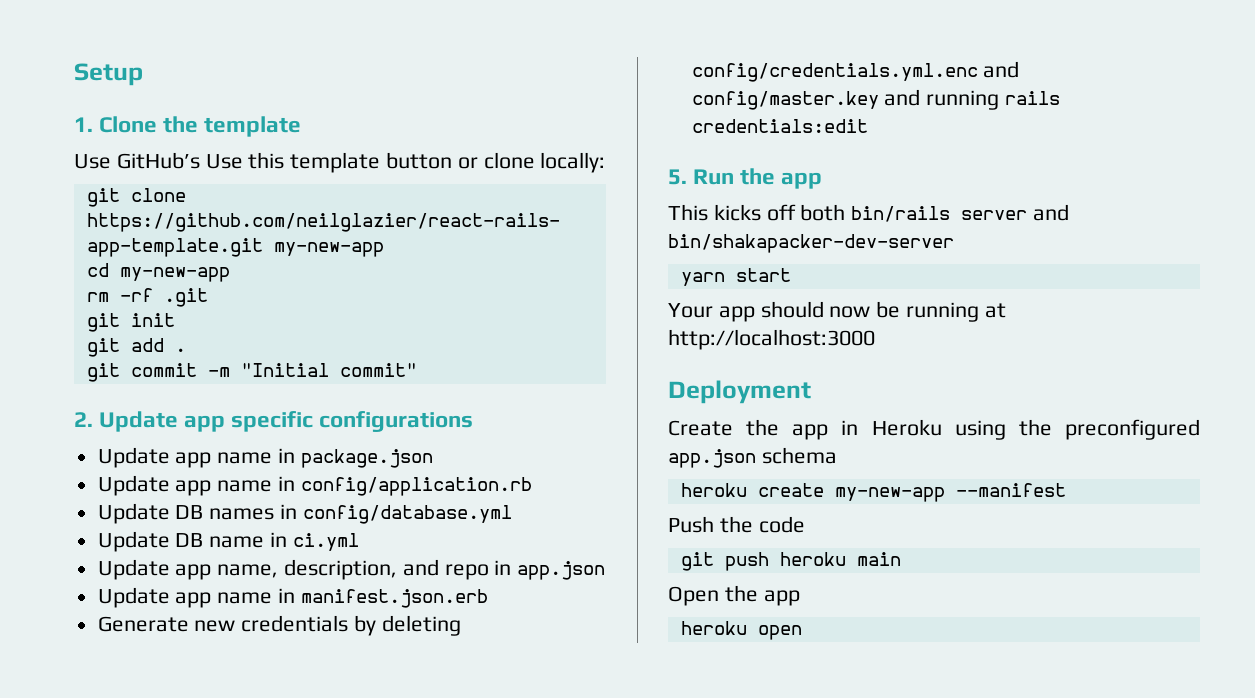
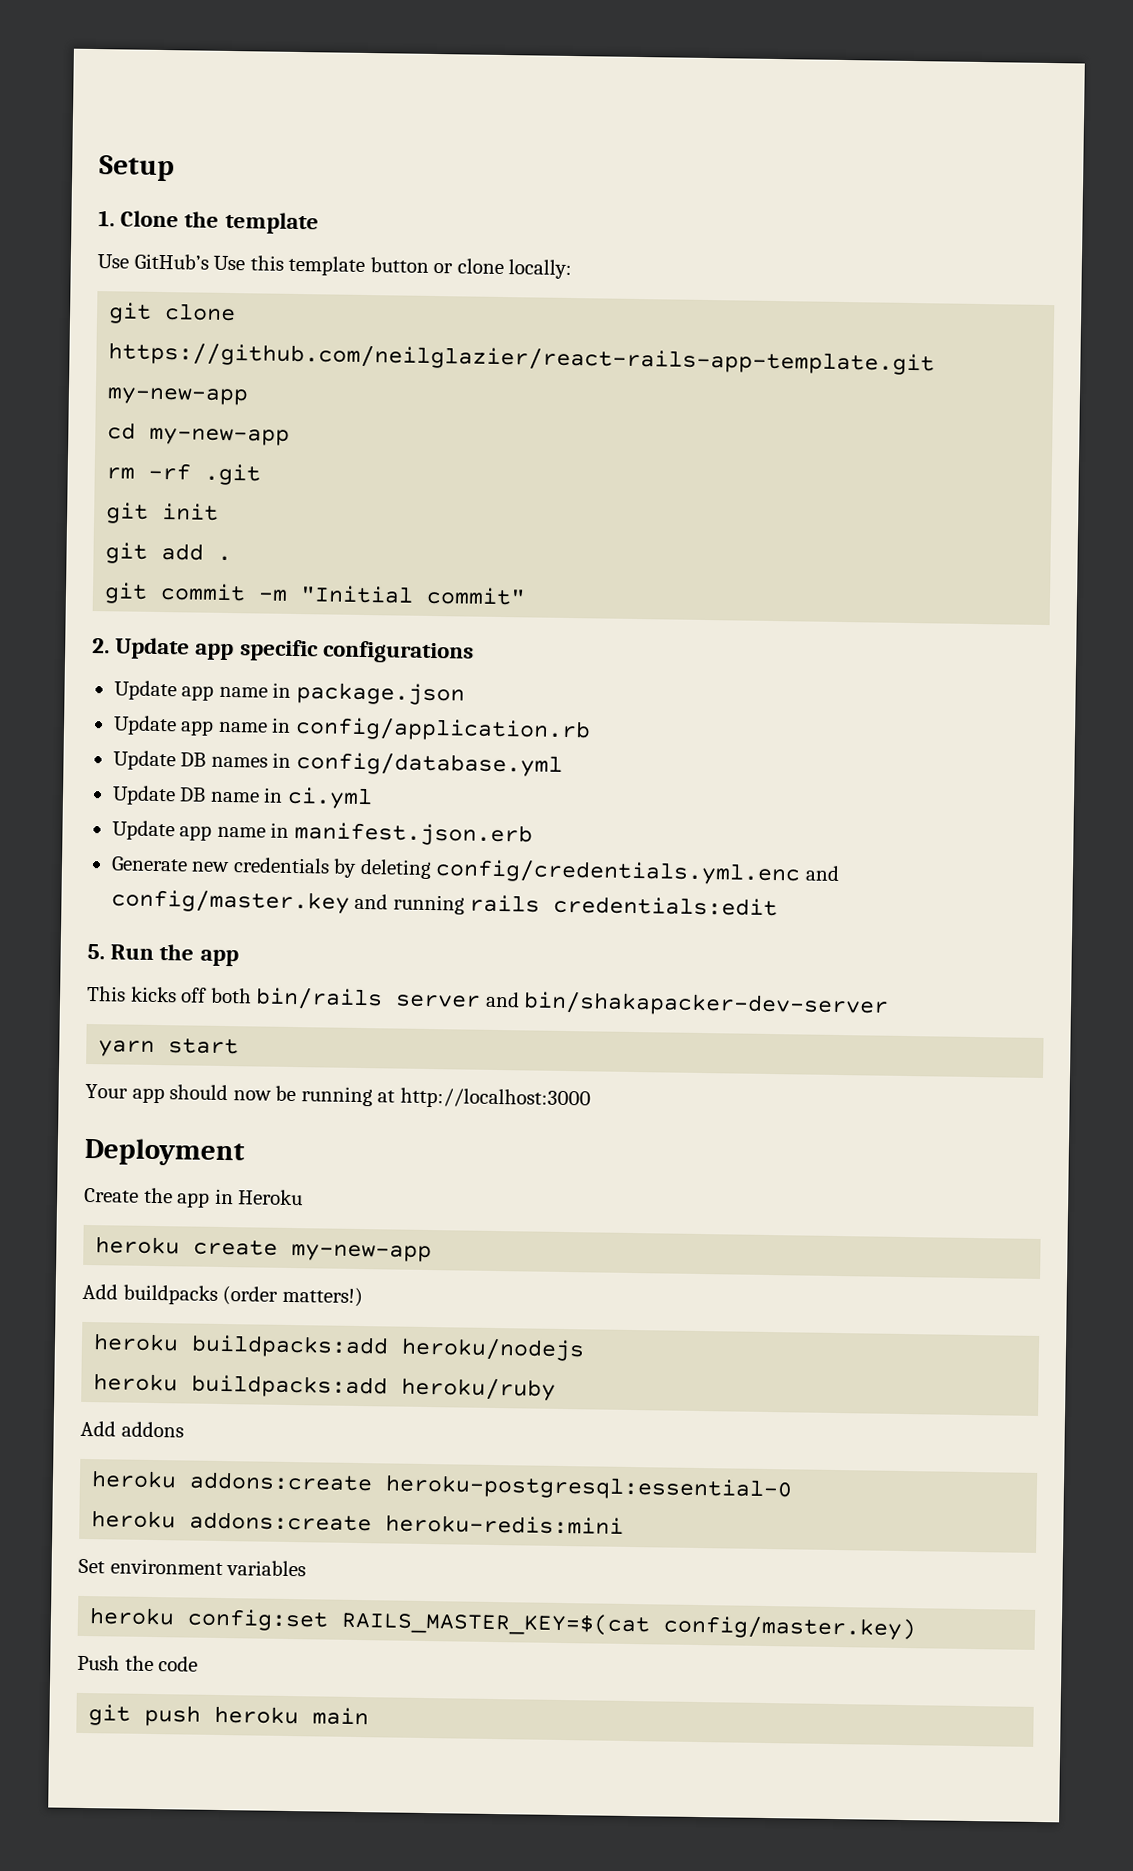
- Update app name, description, and repo in app.json
- Create the app in Heroku using the preconfigured app.json schema
- heroku create my-new-app --manifest
+ Create the app in Heroku
+ heroku create my-new-app
+ Add buildpacks (order matters!)
+ heroku buildpacks:add heroku/nodejs
+ heroku buildpacks:add heroku/ruby
+ Add addons
+ heroku addons:create heroku-postgresql:essential-0
+ heroku addons:create heroku-redis:mini
+ Set environment variables
+ heroku config:set RAILS_MASTER_KEY=$(cat config/master.key)
- Open the app
- heroku open

